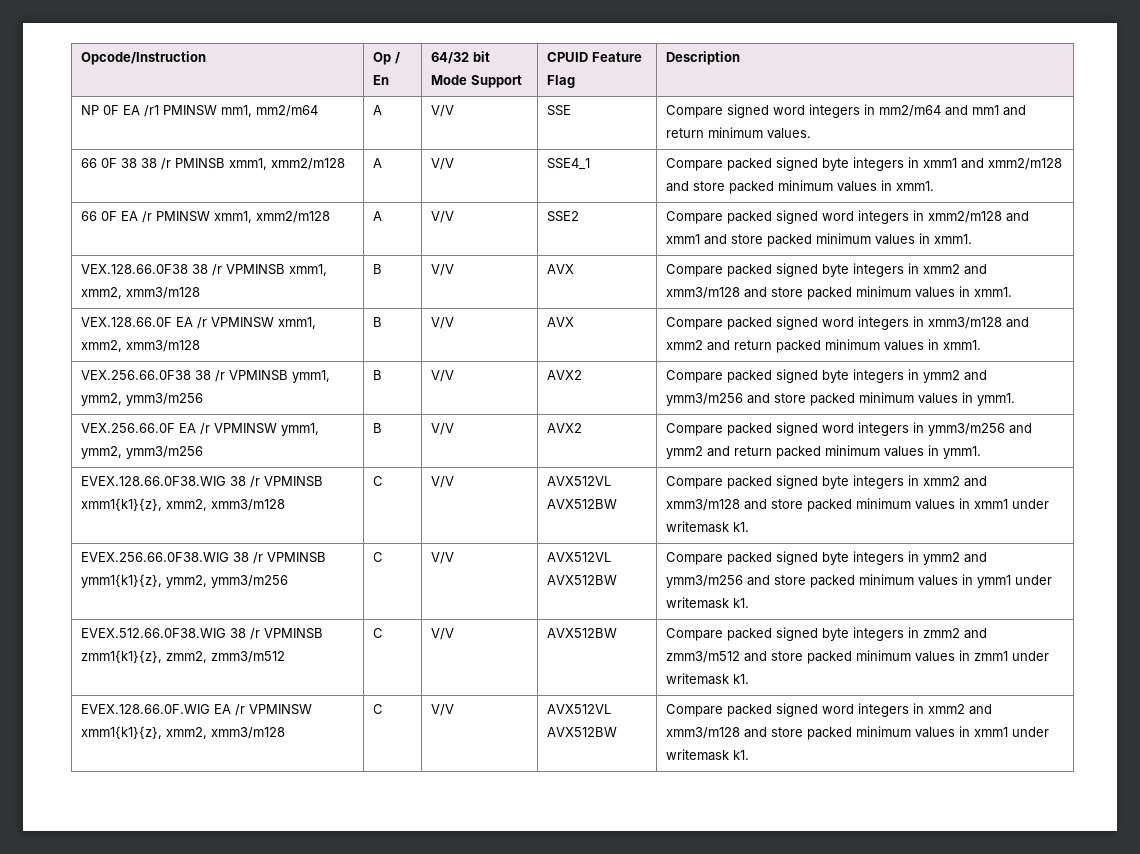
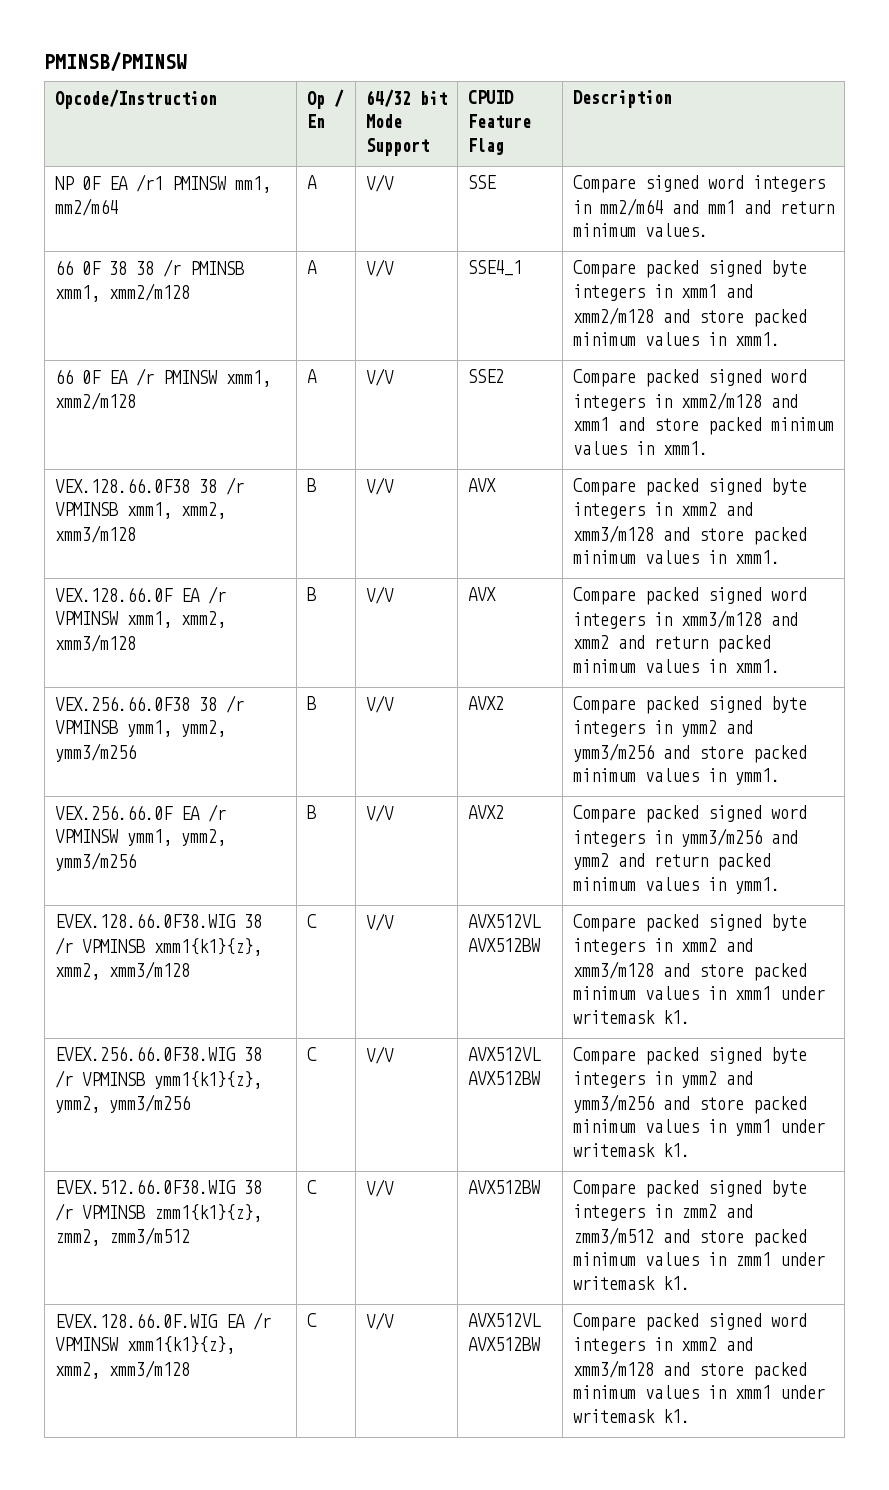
+ PMINSB/PMINSW

